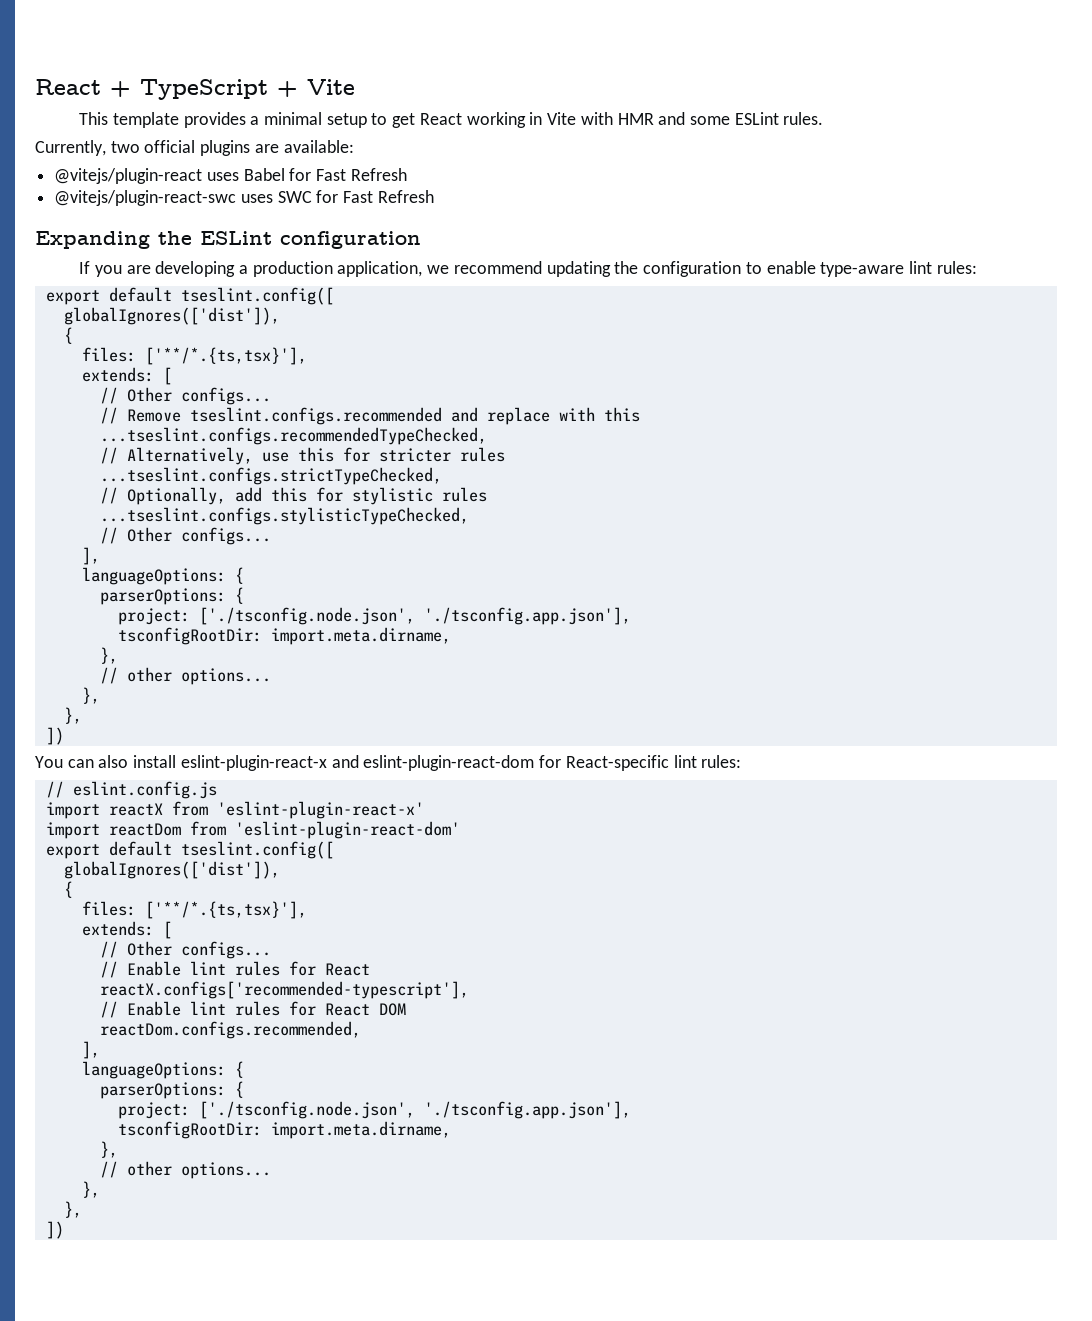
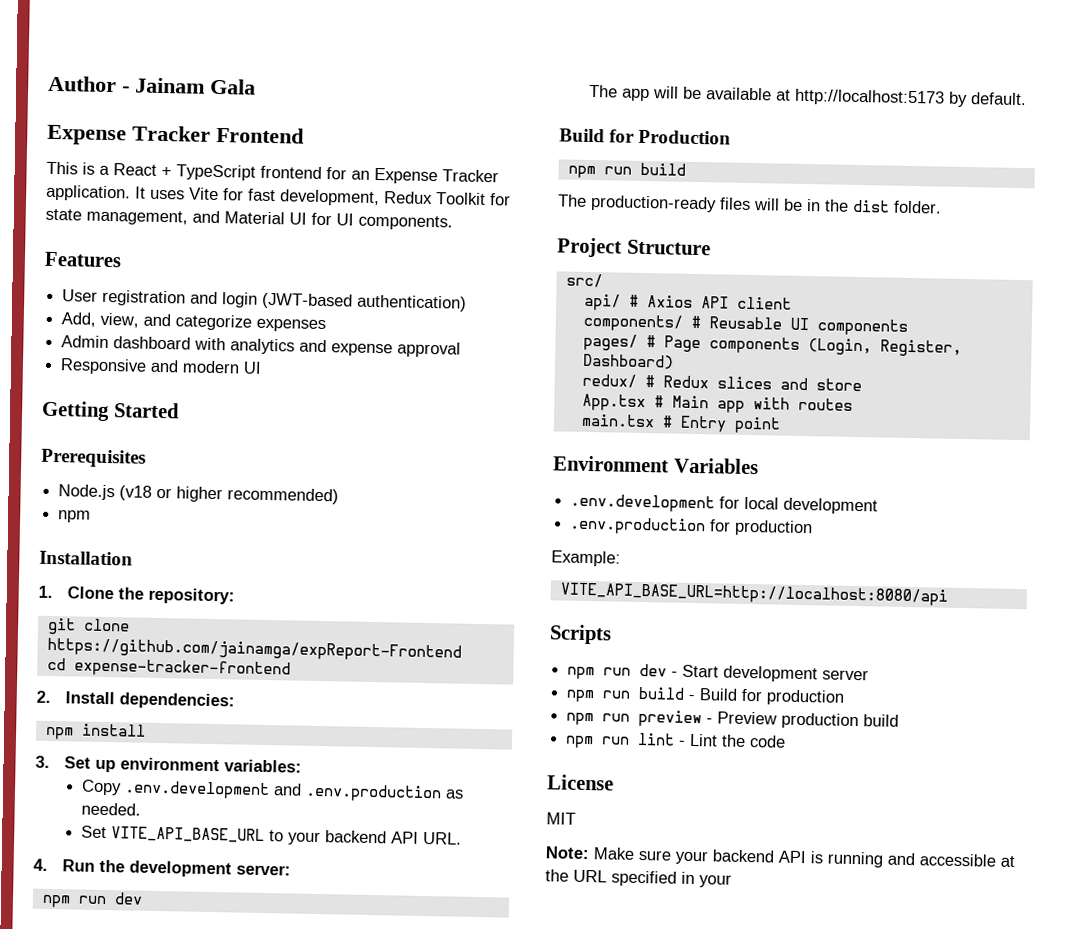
- React + TypeScript + Vite
- This template provides a minimal setup to get React working in Vite with HMR and some ESLint rules.
- Currently, two official plugins are available:
- @vitejs/plugin-react uses Babel for Fast Refresh
- @vitejs/plugin-react-swc uses SWC for Fast Refresh
- Expanding the ESLint configuration
- If you are developing a production application, we recommend updating the configuration to enable type-aware lint rules:
- export default tseslint.config([
- globalIgnores(['dist']),
- {
- files: ['**/*.{ts,tsx}'],
- extends: [
- // Other configs...
- // Remove tseslint.configs.recommended and replace with this
- ...tseslint.configs.recommendedTypeChecked,
- // Alternatively, use this for stricter rules
- ...tseslint.configs.strictTypeChecked,
- // Optionally, add this for stylistic rules
- ...tseslint.configs.stylisticTypeChecked,
- // Other configs...
- ],
- languageOptions: {
- parserOptions: {
- project: ['./tsconfig.node.json', './tsconfig.app.json'],
- tsconfigRootDir: import.meta.dirname,
- },
- // other options...
- },
- },
- ])
- You can also install eslint-plugin-react-x and eslint-plugin-react-dom for React-specific lint rules:
- // eslint.config.js
- import reactX from 'eslint-plugin-react-x'
- import reactDom from 'eslint-plugin-react-dom'
- export default tseslint.config([
- globalIgnores(['dist']),
- {
- files: ['**/*.{ts,tsx}'],
- extends: [
- // Other configs...
- // Enable lint rules for React
- reactX.configs['recommended-typescript'],
- // Enable lint rules for React DOM
- reactDom.configs.recommended,
- ],
- languageOptions: {
- parserOptions: {
- project: ['./tsconfig.node.json', './tsconfig.app.json'],
- tsconfigRootDir: import.meta.dirname,
- },
- // other options...
- },
- },
- ])
+ Author - Jainam Gala
+ Expense Tracker Frontend
+ This is a React + TypeScript frontend for an Expense Tracker application. It uses Vite for fast development, Redux Toolkit for state management, and Material UI for UI components.
+ Features
+ User registration and login (JWT-based authentication)
+ Add, view, and categorize expenses
+ Admin dashboard with analytics and expense approval
+ Responsive and modern UI
+ Getting Started
+ Prerequisites
+ Node.js (v18 or higher recommended)
+ npm
+ Installation
+ 1. Clone the repository:
+ git clone https://github.com/jainamga/expReport-Frontend
+ cd expense-tracker-frontend
+ 2. Install dependencies:
+ npm install
+ 3. Set up environment variables:
+ Copy .env.development and .env.production as needed.
+ Set VITE_API_BASE_URL to your backend API URL.
+ 4. Run the development server:
+ npm run dev
+ The app will be available at http://localhost:5173 by default.
+ Build for Production
+ npm run build
+ The production-ready files will be in the dist folder.
+ Project Structure
+ src/
+ api/ # Axios API client
+ components/ # Reusable UI components
+ pages/ # Page components (Login, Register, Dashboard)
+ redux/ # Redux slices and store
+ App.tsx # Main app with routes
+ main.tsx # Entry point
+ Environment Variables
+ .env.development for local development
+ .env.production for production
+ Example:
+ VITE_API_BASE_URL=http://localhost:8080/api
+ Scripts
+ npm run dev - Start development server
+ npm run build - Build for production
+ npm run preview - Preview production build
+ npm run lint - Lint the code
+ License
+ MIT
+ Note: Make sure your backend API is running and accessible at the URL specified in your

